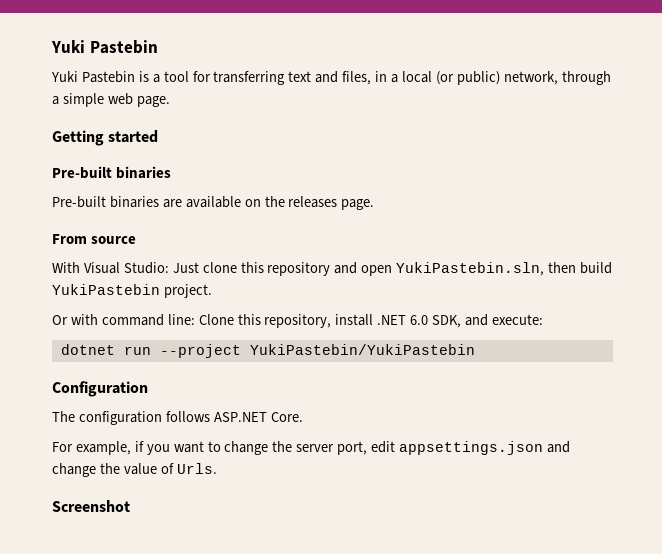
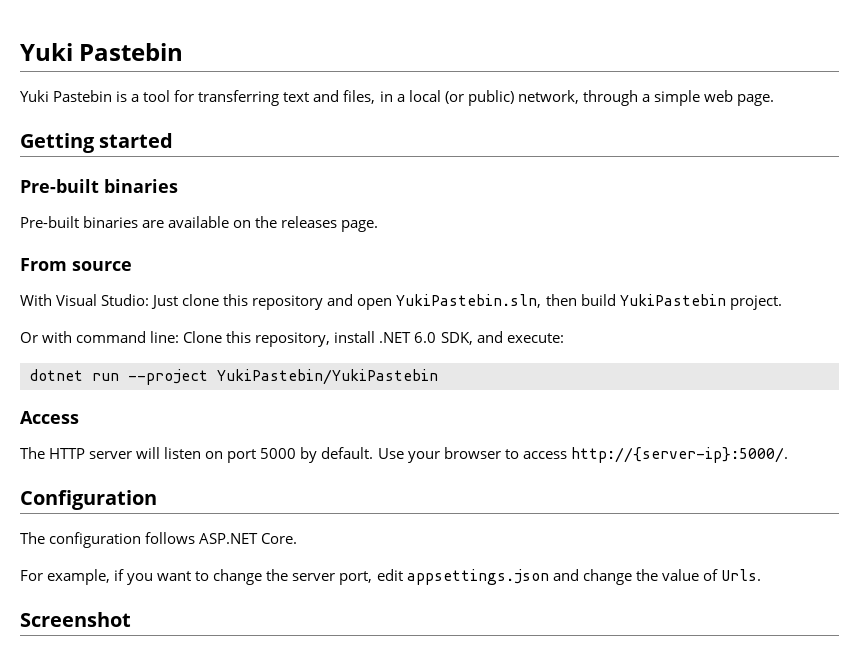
+ Access
+ The HTTP server will listen on port 5000 by default. Use your browser to access http://{server-ip}:5000/.

